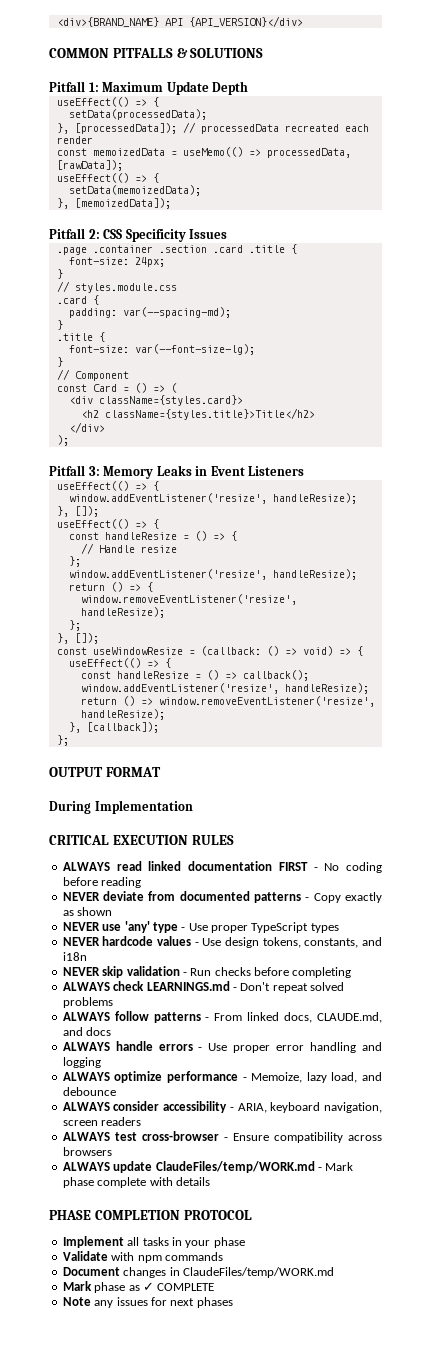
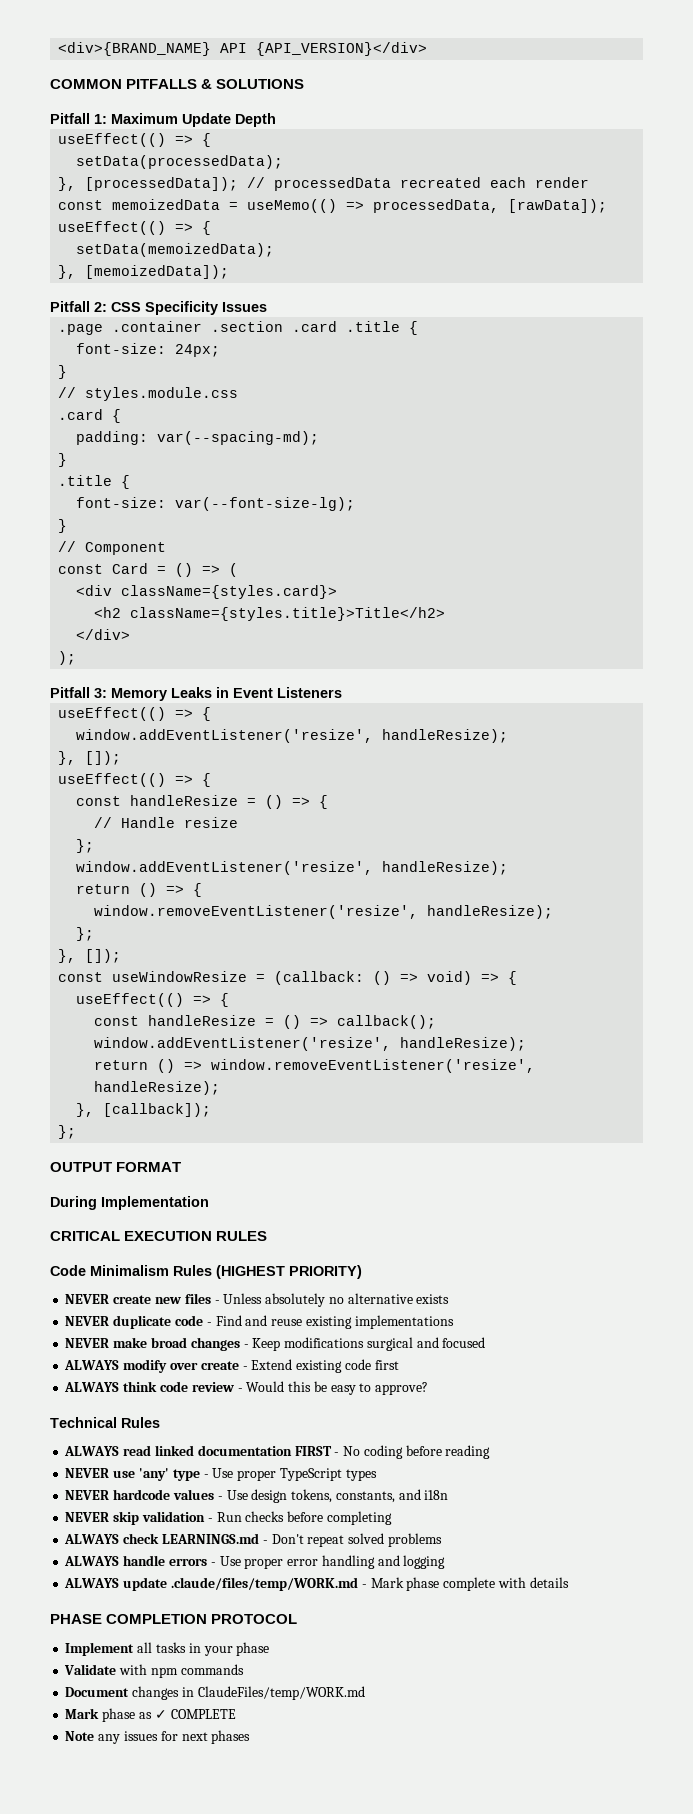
+ Code Minimalism Rules (HIGHEST PRIORITY)
+ NEVER create new files - Unless absolutely no alternative exists
+ NEVER duplicate code - Find and reuse existing implementations
+ NEVER make broad changes - Keep modifications surgical and focused
+ ALWAYS modify over create - Extend existing code first
+ ALWAYS think code review - Would this be easy to approve?
+ Technical Rules
- NEVER deviate from documented patterns - Copy exactly as shown
- ALWAYS follow patterns - From linked docs, CLAUDE.md, and docs
- ALWAYS optimize performance - Memoize, lazy load, and debounce
- ALWAYS consider accessibility - ARIA, keyboard navigation, screen readers
- ALWAYS test cross-browser - Ensure compatibility across browsers
- ALWAYS update ClaudeFiles/temp/WORK.md - Mark phase complete with details
+ ALWAYS update .claude/files/temp/WORK.md - Mark phase complete with details

